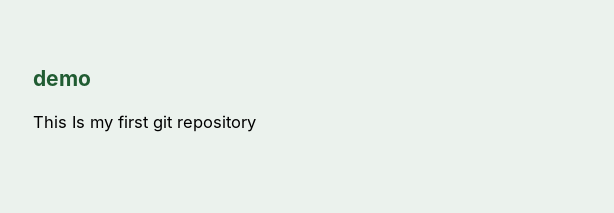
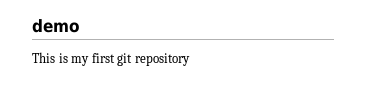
- This Is my first git repository
+ This is my first git repository

